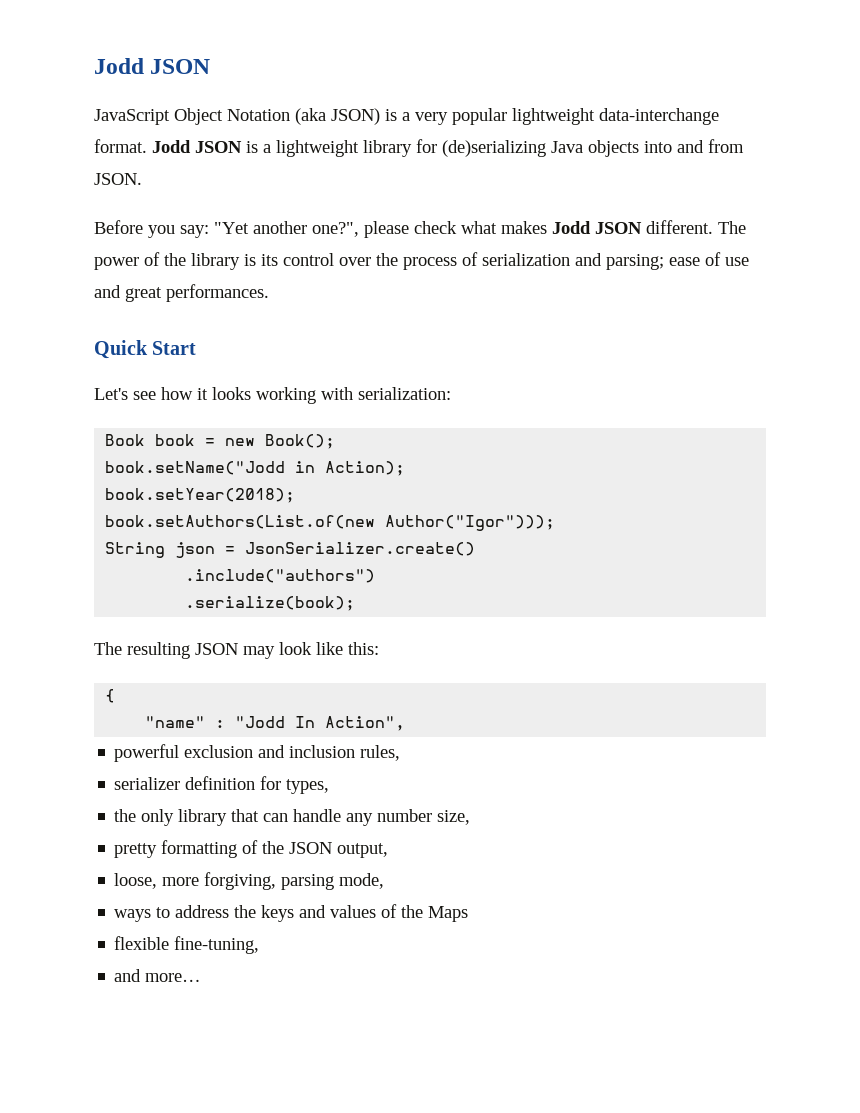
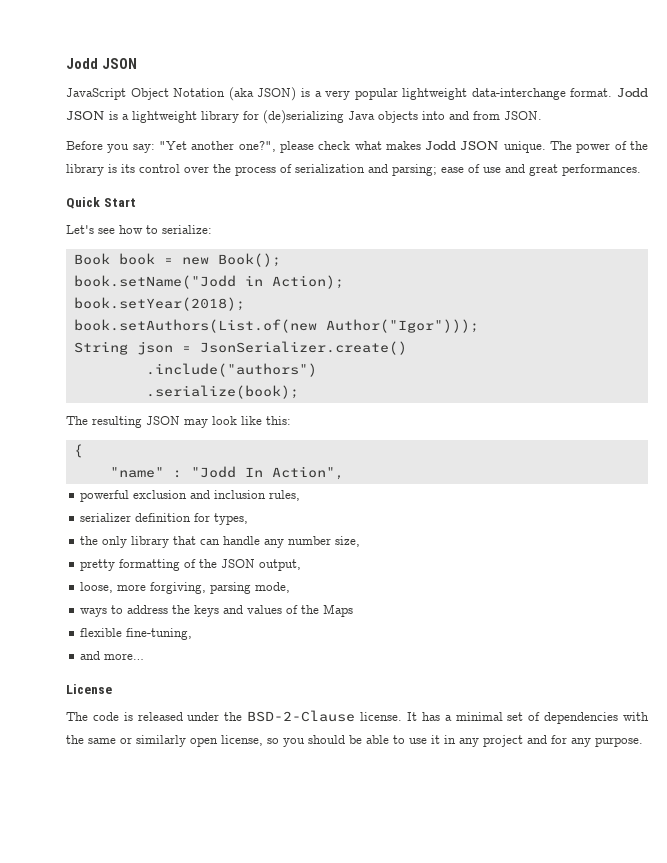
- Before you say: "Yet another one?", please check what makes Jodd JSON different.
+ Before you say: "Yet another one?", please check what makes Jodd JSON unique.
- Let's see how it looks working with serialization:
+ Let's see how to serialize:
+ License
+ The code is released under the BSD-2-Clause license. It has a minimal set of dependencies with the same or similarly open license, so you should be able to use it in any project and for any purpose.

